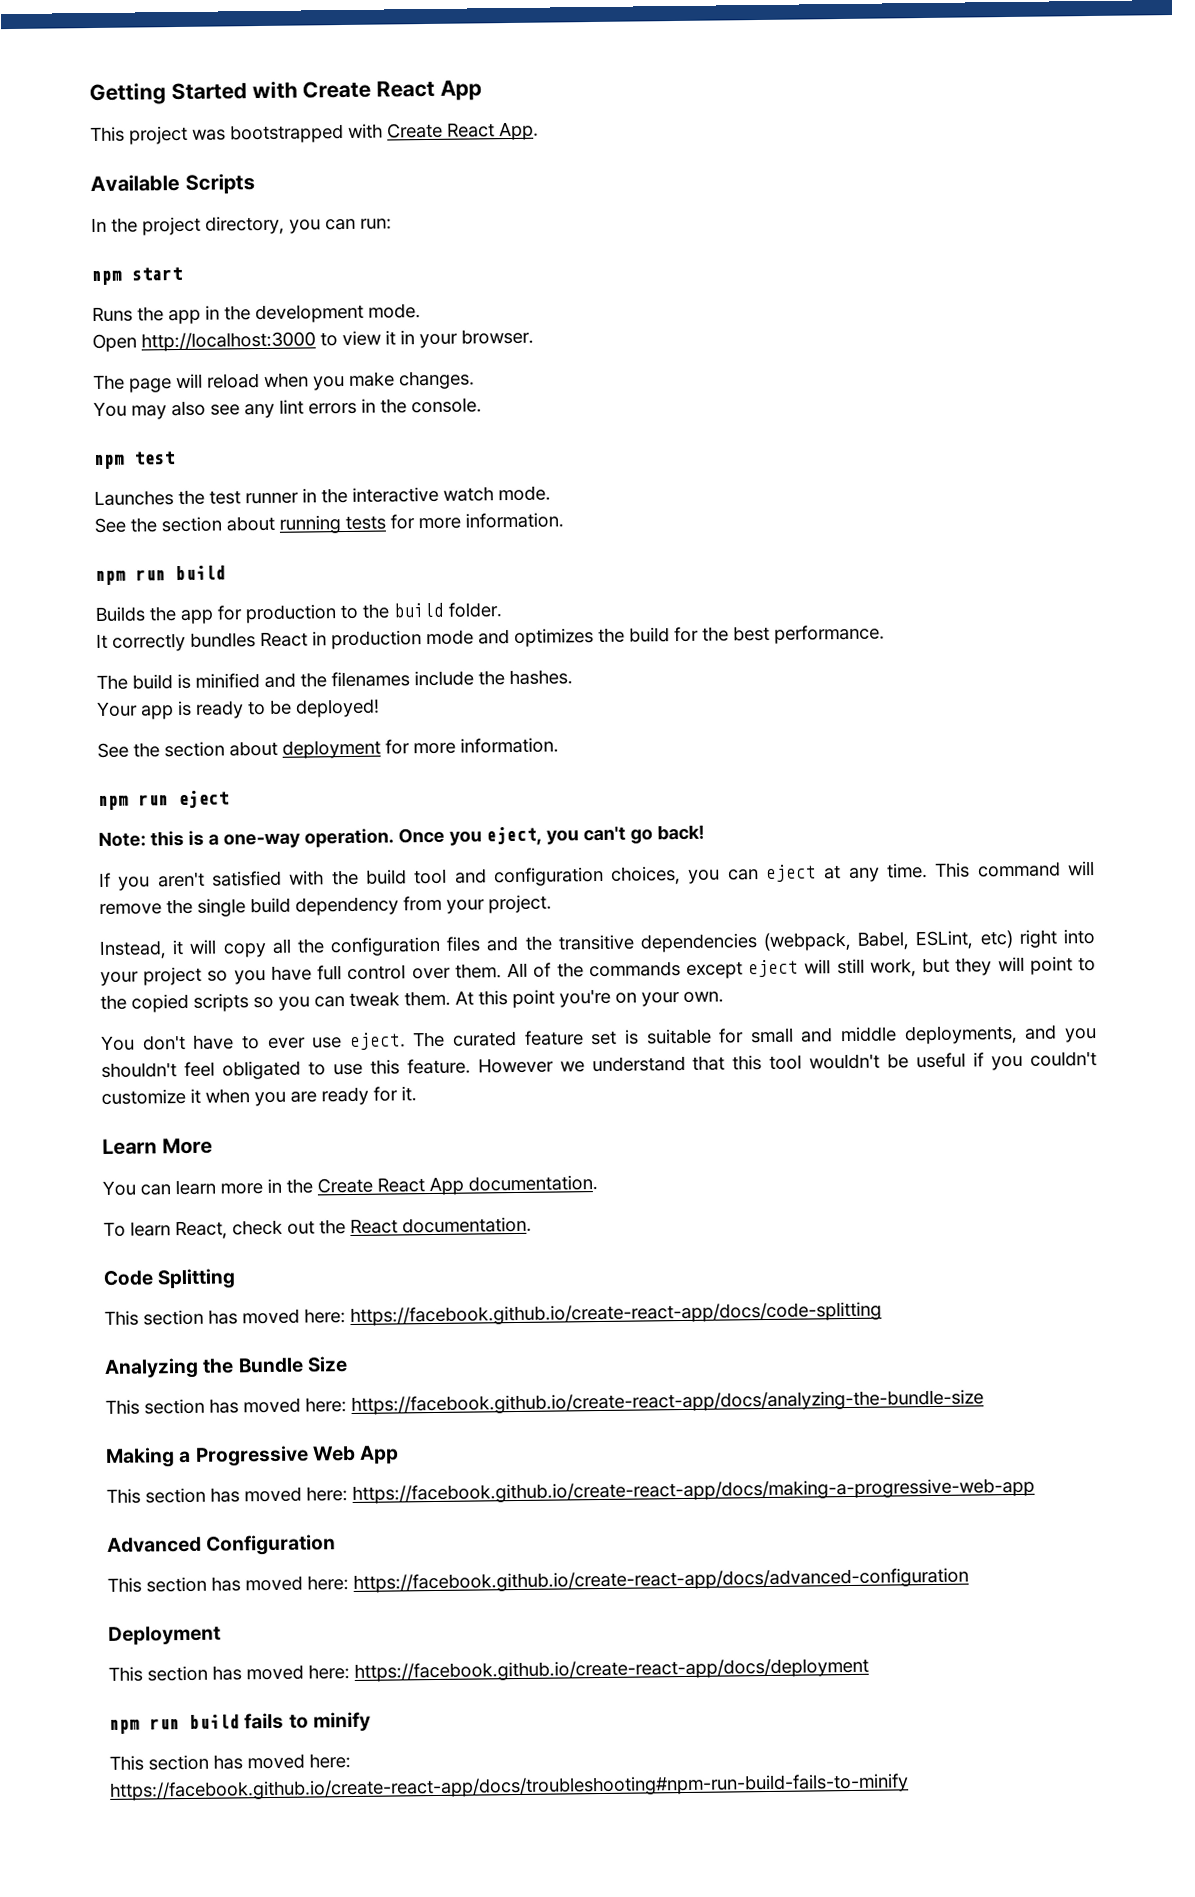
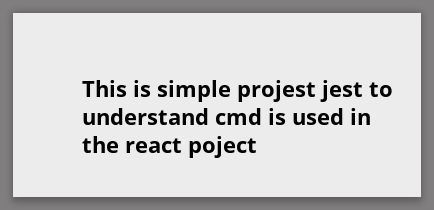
- Getting Started with Create React App
- This project was bootstrapped with Create React App.
- Available Scripts
- In the project directory, you can run:
- npm start
- Runs the app in the development mode.
- Open http://localhost:3000 to view it in your browser.
- The page will reload when you make changes.
- You may also see any lint errors in the console.
- npm test
- Launches the test runner in the interactive watch mode.
- See the section about running tests for more information.
- npm run build
- Builds the app for production to the build folder.
- It correctly bundles React in production mode and optimizes the build for the best performance.
- The build is minified and the filenames include the hashes.
- Your app is ready to be deployed!
- See the section about deployment for more information.
- npm run eject
- Note: this is a one-way operation. Once you eject, you can't go back!
- If you aren't satisfied with the build tool and configuration choices, you can eject at any time. This command will remove the single build dependency from your project.
- Instead, it will copy all the configuration files and the transitive dependencies (webpack, Babel, ESLint, etc) right into your project so you have full control over them. All of the commands except eject will still work, but they will point to the copied scripts so you can tweak them. At this point you're on your own.
- You don't have to ever use eject. The curated feature set is suitable for small and middle deployments, and you shouldn't feel obligated to use this feature. However we understand that this tool wouldn't be useful if you couldn't customize it when you are ready for it.
- Learn More
- You can learn more in the Create React App documentation.
- To learn React, check out the React documentation.
- Code Splitting
- This section has moved here: https://facebook.github.io/create-react-app/docs/code-splitting
- Analyzing the Bundle Size
- This section has moved here: https://facebook.github.io/create-react-app/docs/analyzing-the-bundle-size
- Making a Progressive Web App
- This section has moved here: https://facebook.github.io/create-react-app/docs/making-a-progressive-web-app
- Advanced Configuration
- This section has moved here: https://facebook.github.io/create-react-app/docs/advanced-configuration
- Deployment
- This section has moved here: https://facebook.github.io/create-react-app/docs/deployment
- npm run build fails to minify
- This section has moved here: https://facebook.github.io/create-react-app/docs/troubleshooting#npm-run-build-fails-to-minify
+ This is simple projest jest to understand cmd is used in the react poject

